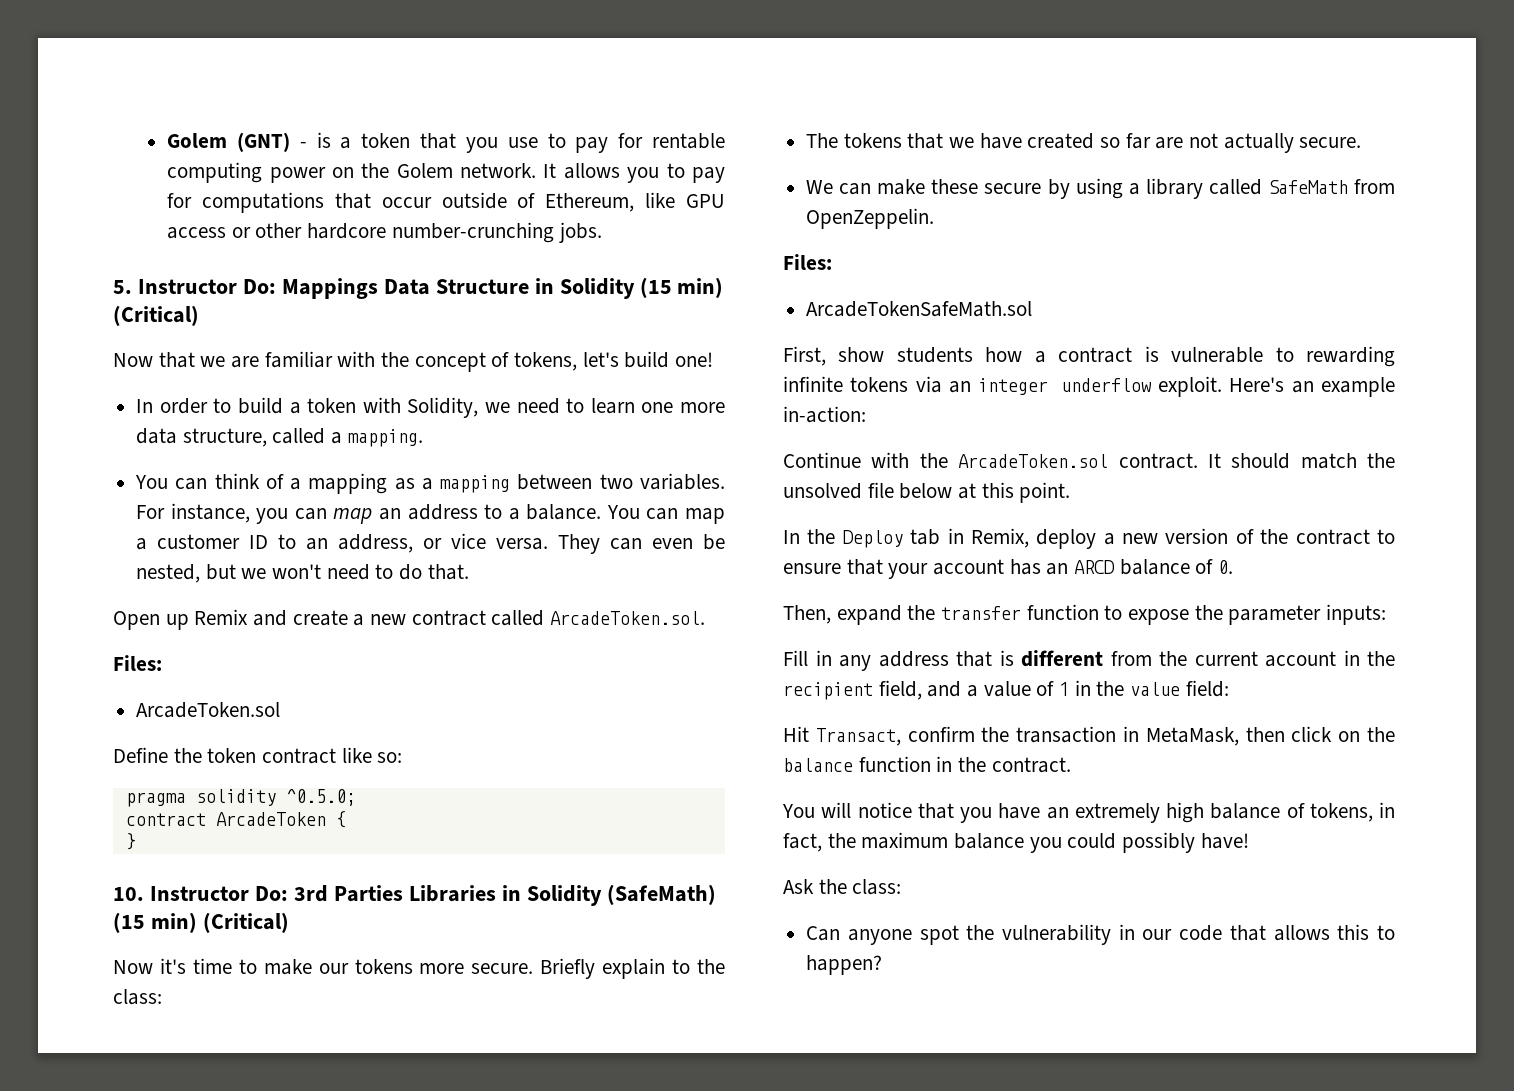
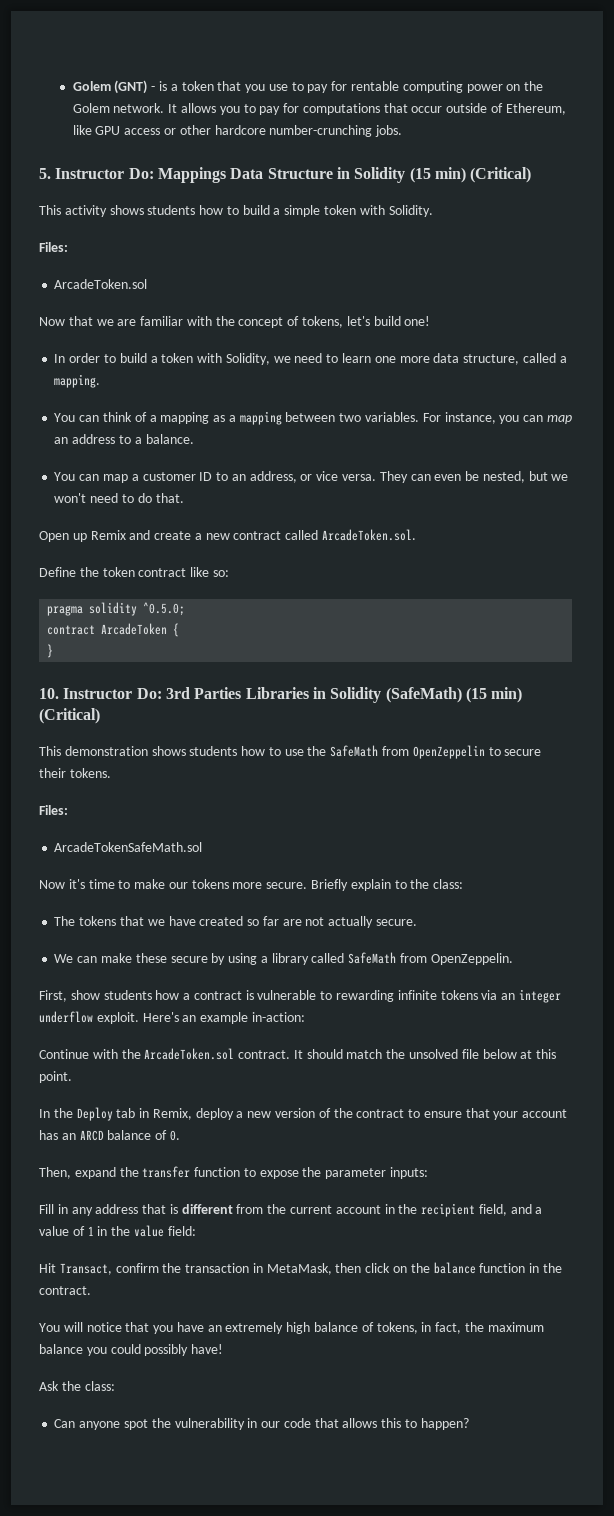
+ This activity shows students how to build a simple token with Solidity.
+ Files:
+ ArcadeToken.sol
- For instance, you can map an address to a balance. You can map a customer ID to an address, or vice versa.
+ For instance, you can map an address to a balance.
+ You can map a customer ID to an address, or vice versa.
  Open up Remix and create a new contract called ArcadeToken.sol.
- Files:
- ArcadeToken.sol
+ This demonstration shows students how to use the SafeMath from OpenZeppelin to secure their tokens.
+ Files:
+ ArcadeTokenSafeMath.sol
  We can make these secure by using a library called SafeMath from OpenZeppelin.
- Files:
- ArcadeTokenSafeMath.sol

